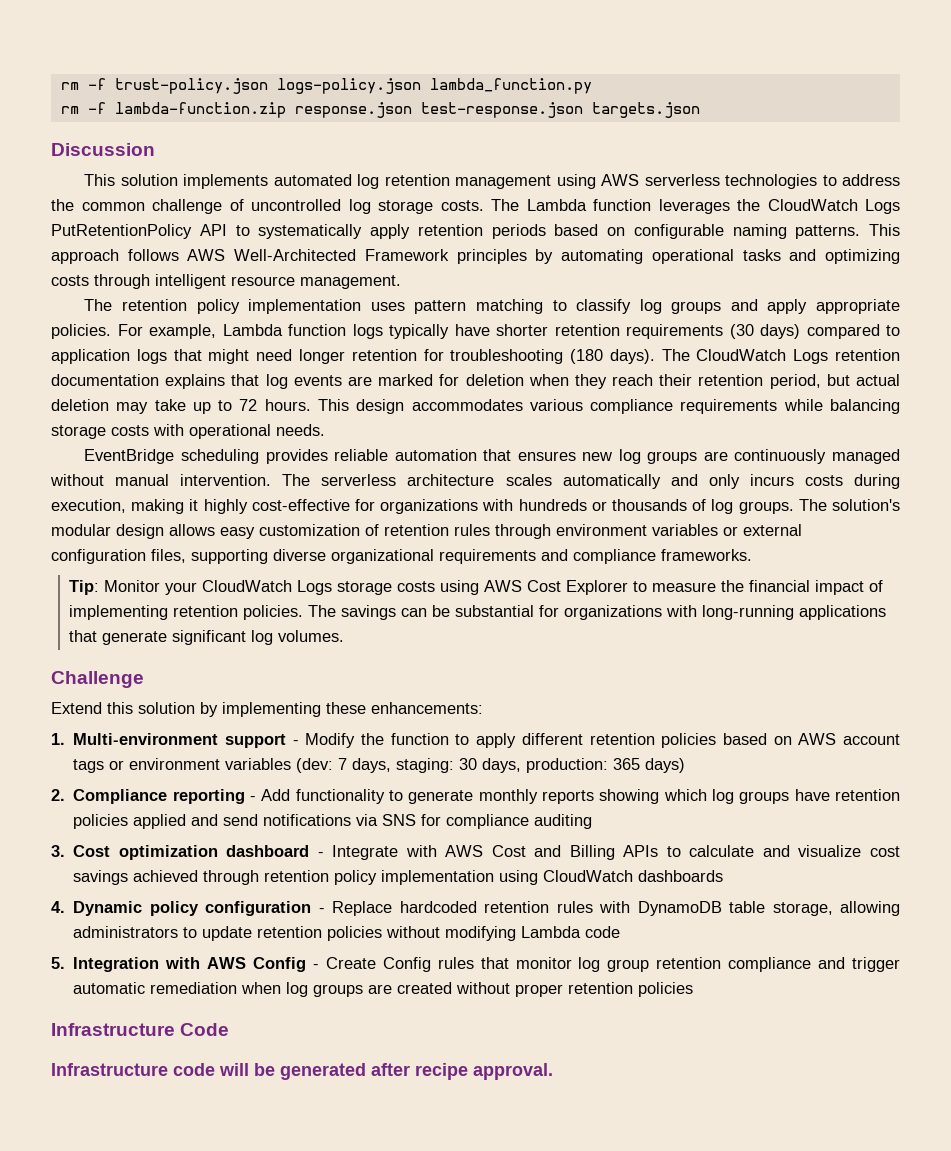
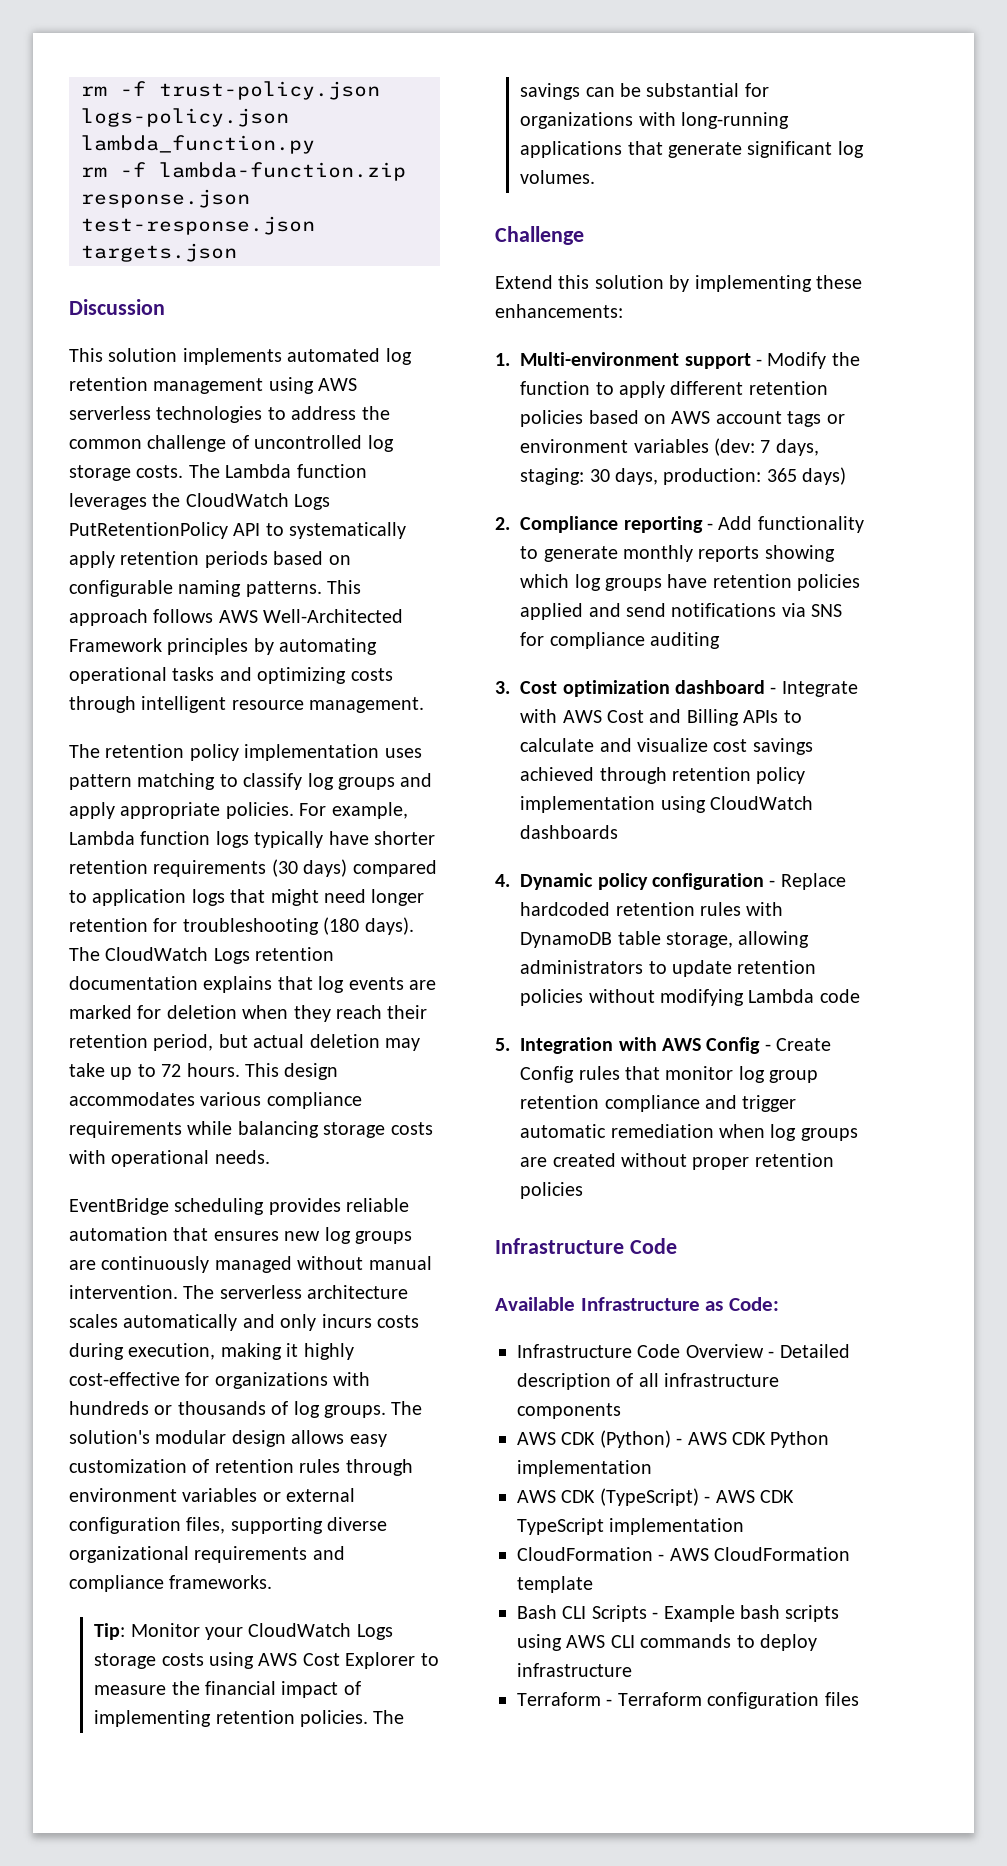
- Infrastructure code will be generated after recipe approval.
+ Available Infrastructure as Code:
+ Infrastructure Code Overview - Detailed description of all infrastructure components
+ AWS CDK (Python) - AWS CDK Python implementation
+ AWS CDK (TypeScript) - AWS CDK TypeScript implementation
+ CloudFormation - AWS CloudFormation template
+ Bash CLI Scripts - Example bash scripts using AWS CLI commands to deploy infrastructure
+ Terraform - Terraform configuration files

